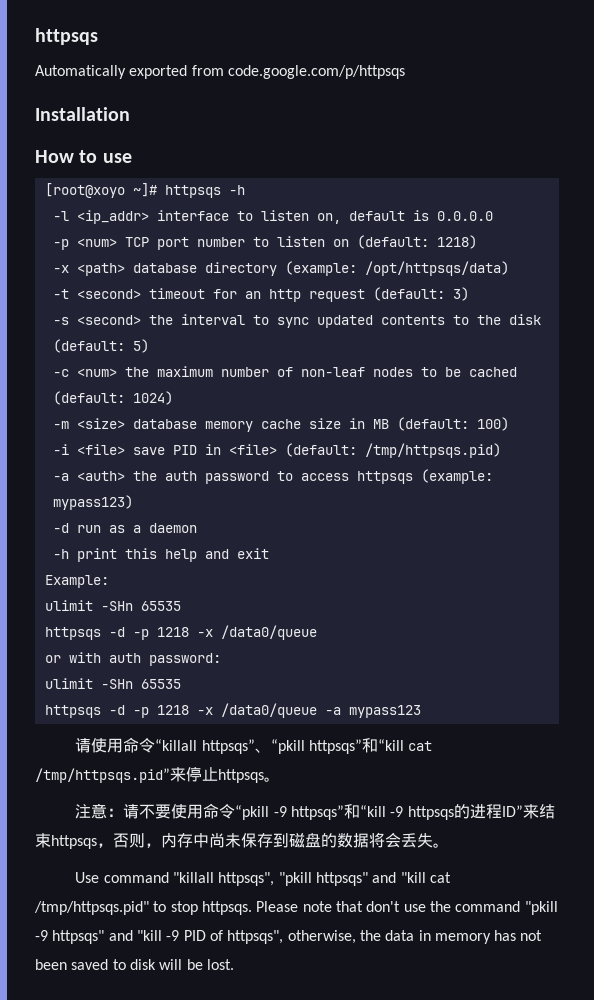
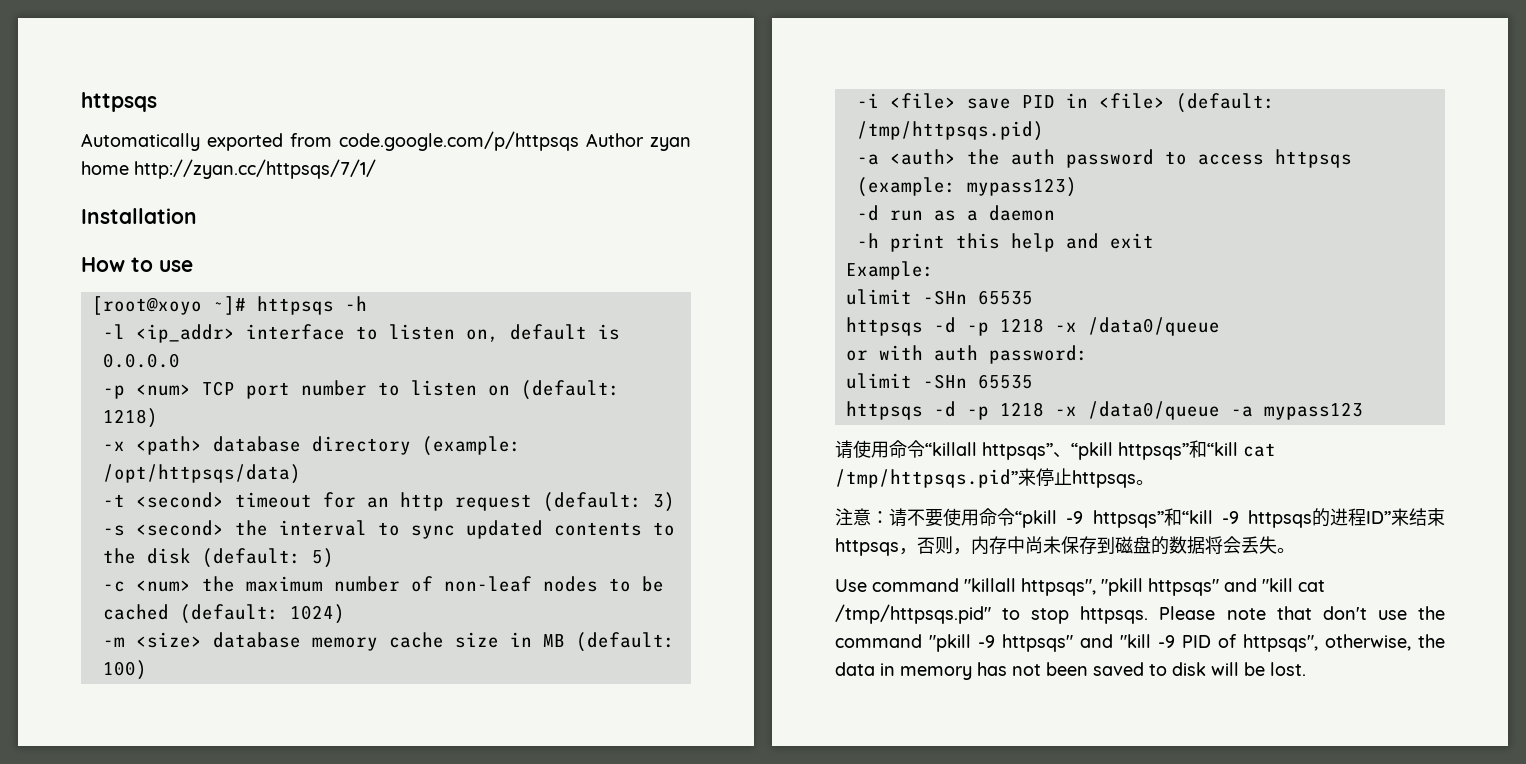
- Automatically exported from code.google.com/p/httpsqs
+ Automatically exported from code.google.com/p/httpsqs Author zyan home http://zyan.cc/httpsqs/7/1/

